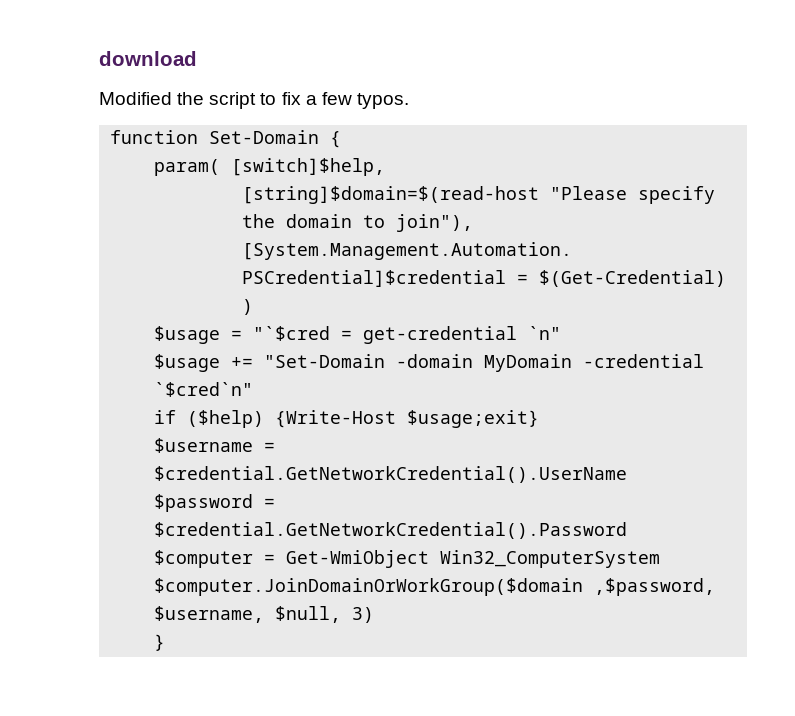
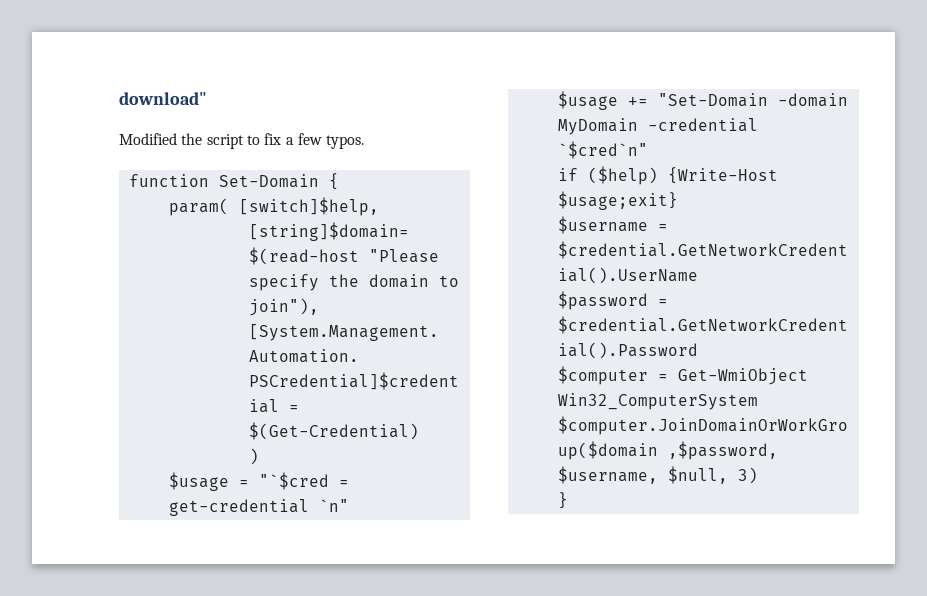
- download
+ download"

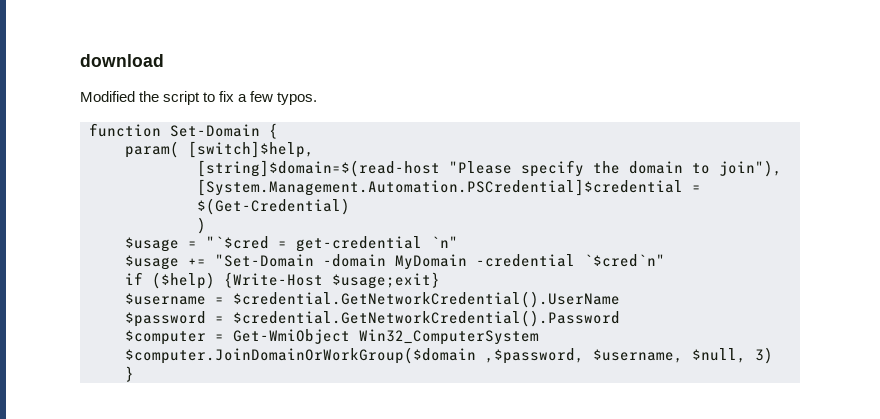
- download"
+ download

